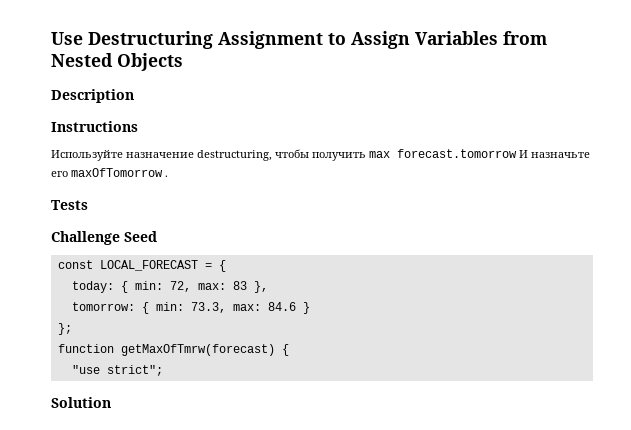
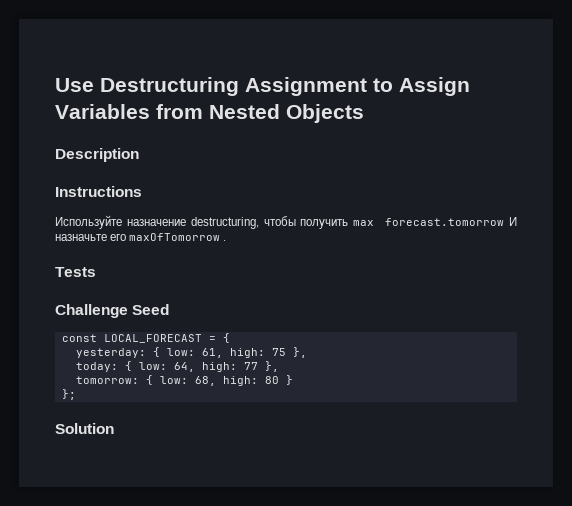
- today: { min: 72, max: 83 },
- tomorrow: { min: 73.3, max: 84.6 }
+ yesterday: { low: 61, high: 75 },
+ today: { low: 64, high: 77 },
+ tomorrow: { low: 68, high: 80 }
  };
- function getMaxOfTmrw(forecast) {
- "use strict";

